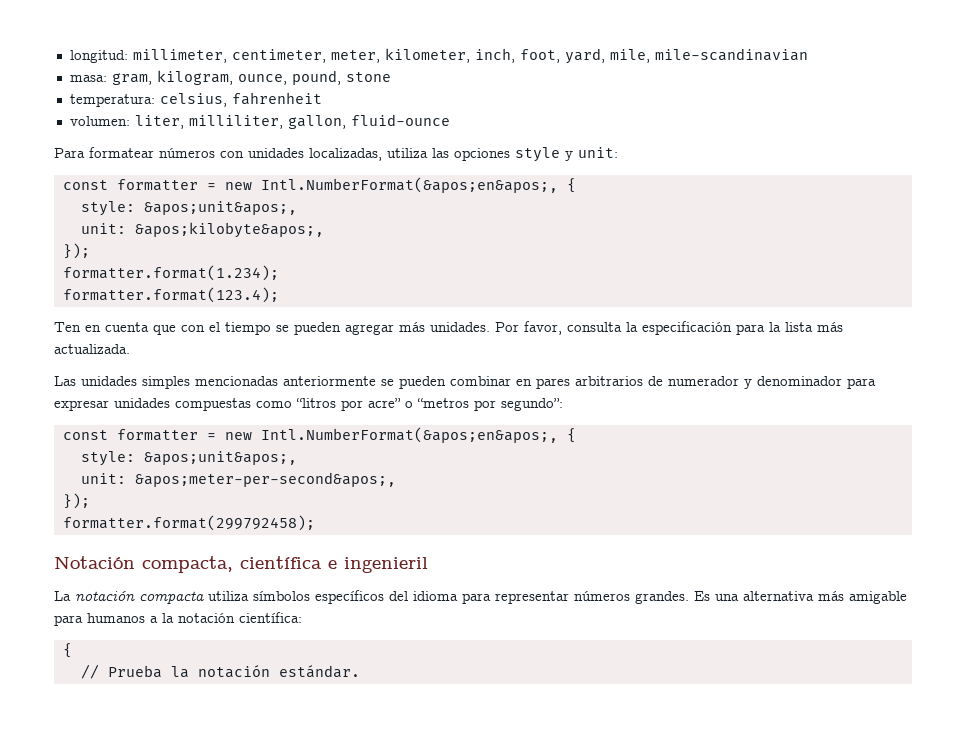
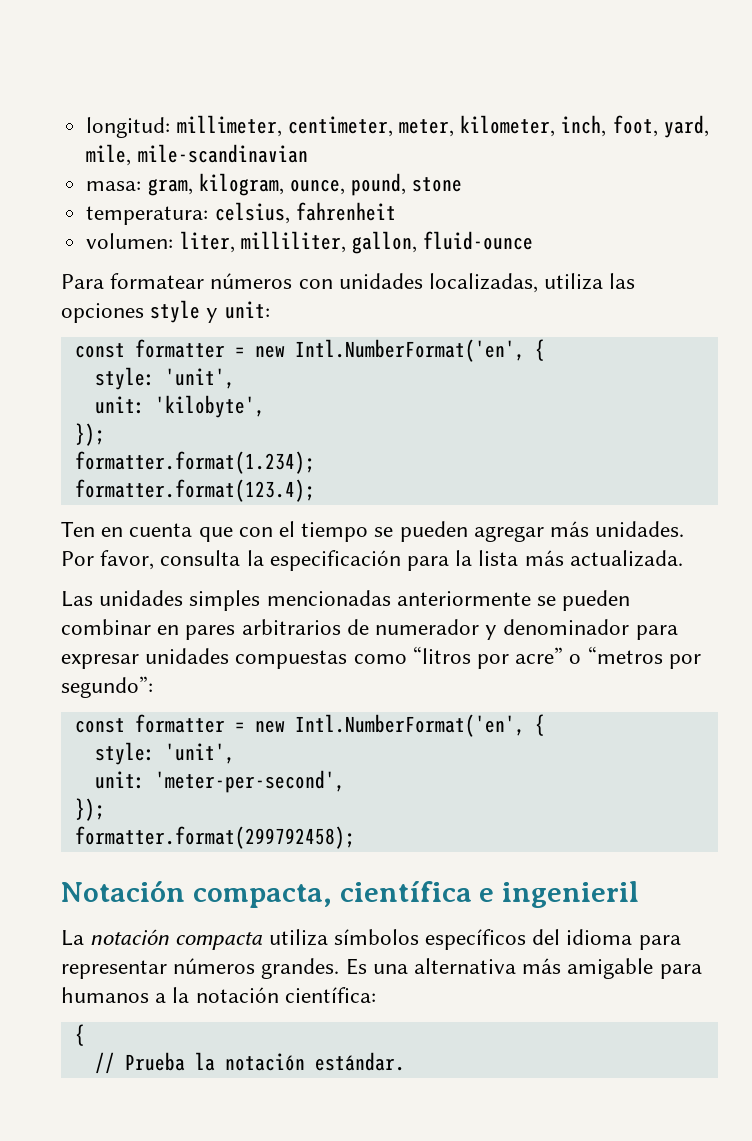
  Para formatear números con unidades localizadas, utiliza las opciones style y unit:
- const formatter = new Intl.NumberFormat(&apos;en&apos;, {
- style: &apos;unit&apos;,
- unit: &apos;kilobyte&apos;,
+ const formatter = new Intl.NumberFormat('en', {
+ style: 'unit',
+ unit: 'kilobyte',
  Las unidades simples mencionadas anteriormente se pueden combinar en pares arbitrarios de numerador y denominador para expresar unidades compuestas como “litros por acre” o “metros por segundo”:
- const formatter = new Intl.NumberFormat(&apos;en&apos;, {
- style: &apos;unit&apos;,
- unit: &apos;meter-per-second&apos;,
+ const formatter = new Intl.NumberFormat('en', {
+ style: 'unit',
+ unit: 'meter-per-second',

